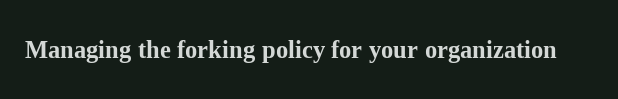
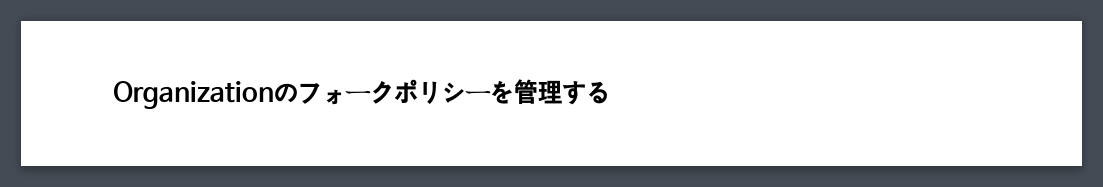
- Managing the forking policy for your organization
+ Organizationのフォークポリシーを管理する

